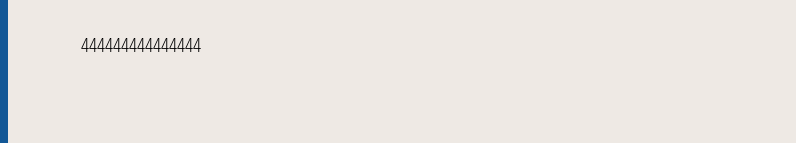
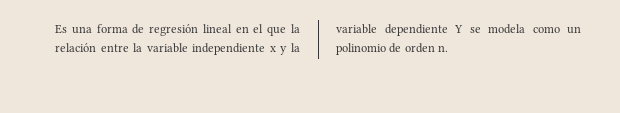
- 444444444444444
+ Es una forma de regresión lineal en el que la relación entre la variable independiente x y la variable dependiente Y se modela como un polinomio de orden n.

